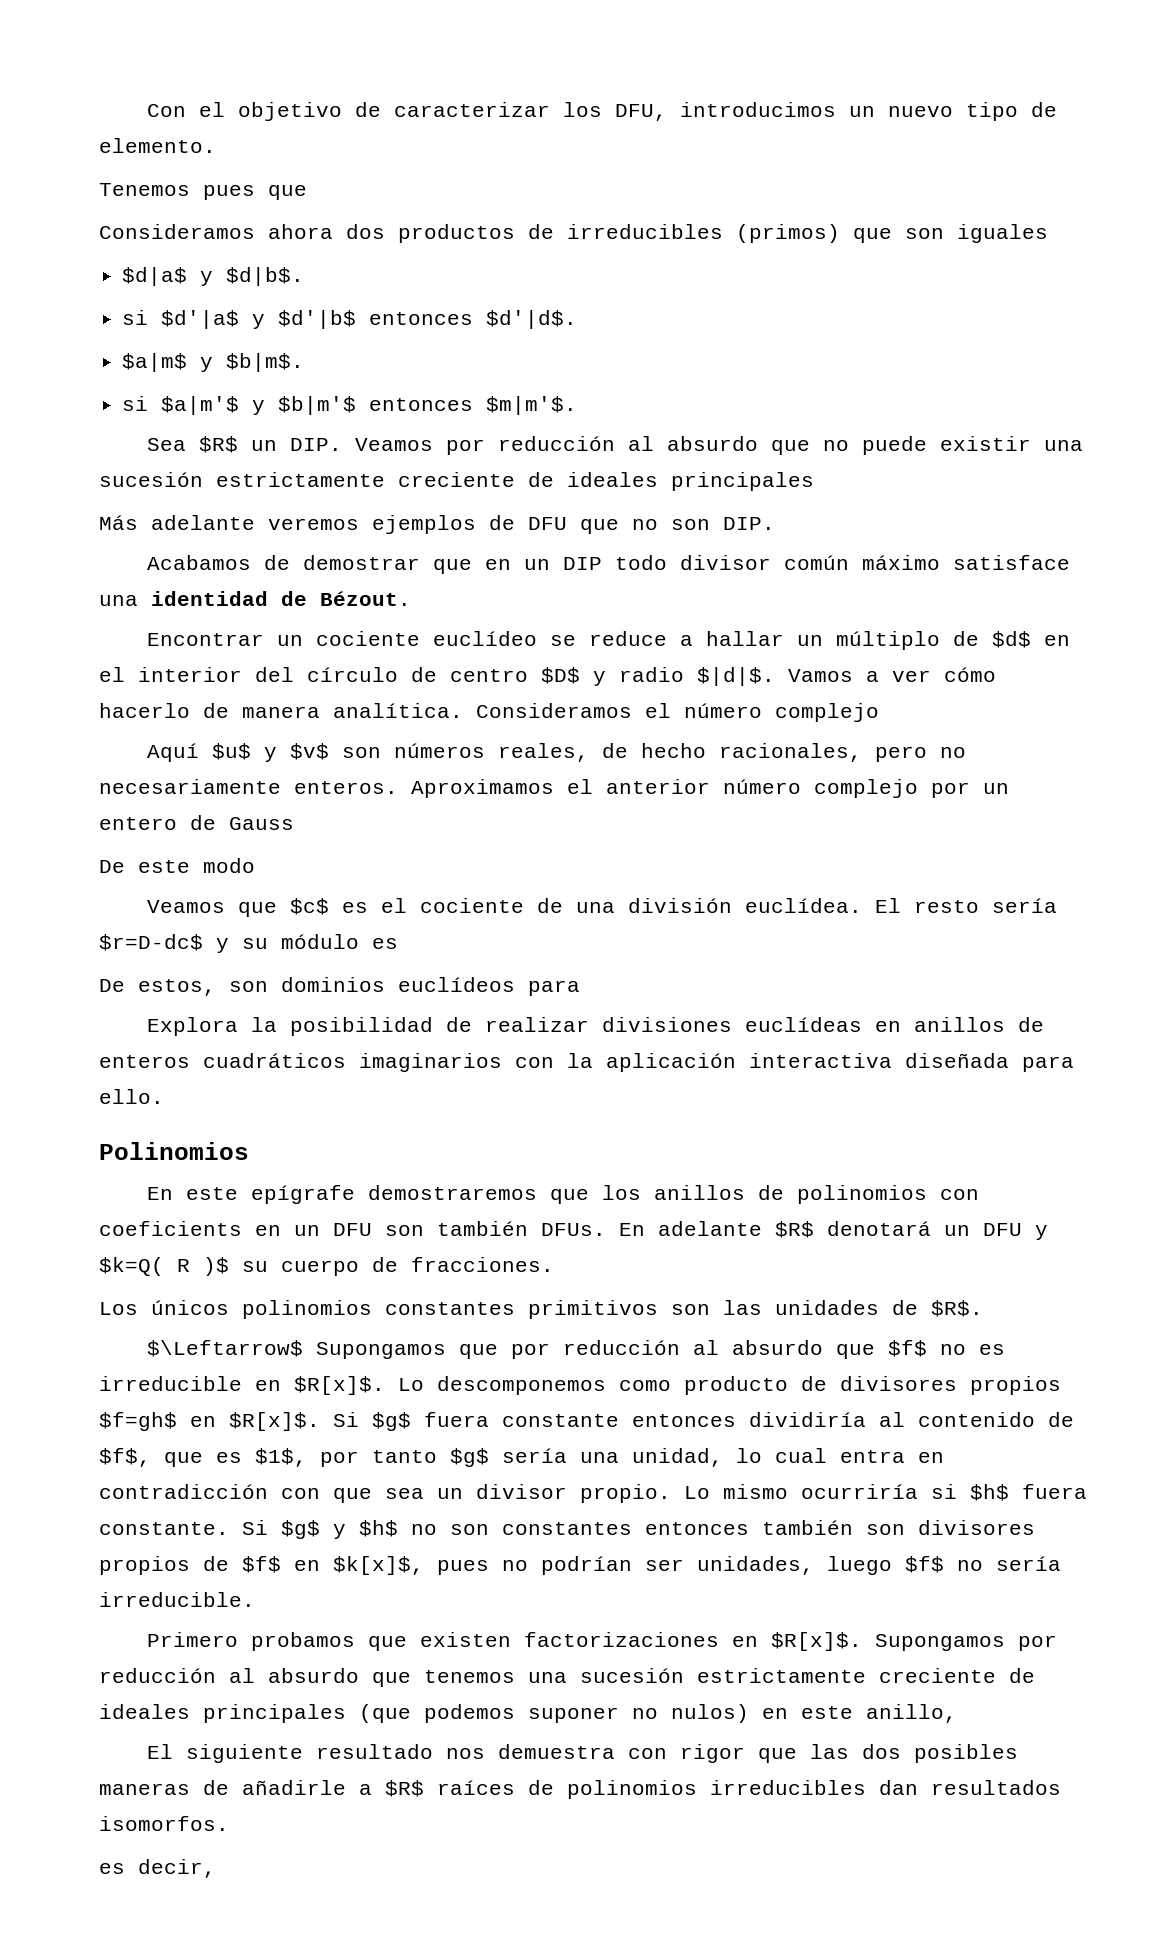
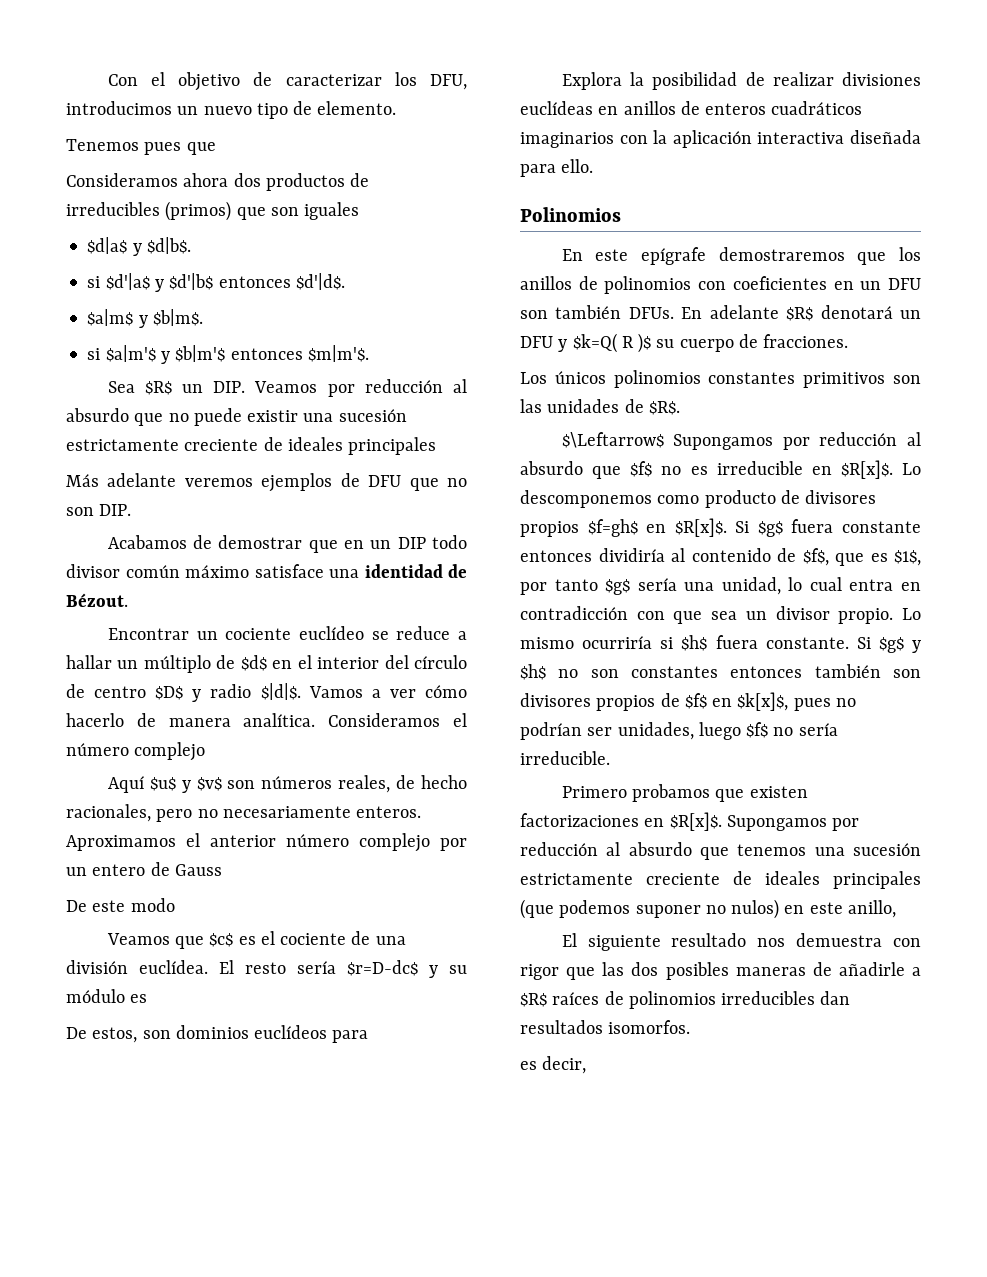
- En este epígrafe demostraremos que los anillos de polinomios con coeficients en un DFU son también DFUs.
+ En este epígrafe demostraremos que los anillos de polinomios con coeficientes en un DFU son también DFUs.
- $\Leftarrow$ Supongamos que por reducción al absurdo que $f$ no es irreducible en $R[x]$.
+ $\Leftarrow$ Supongamos por reducción al absurdo que $f$ no es irreducible en $R[x]$.

